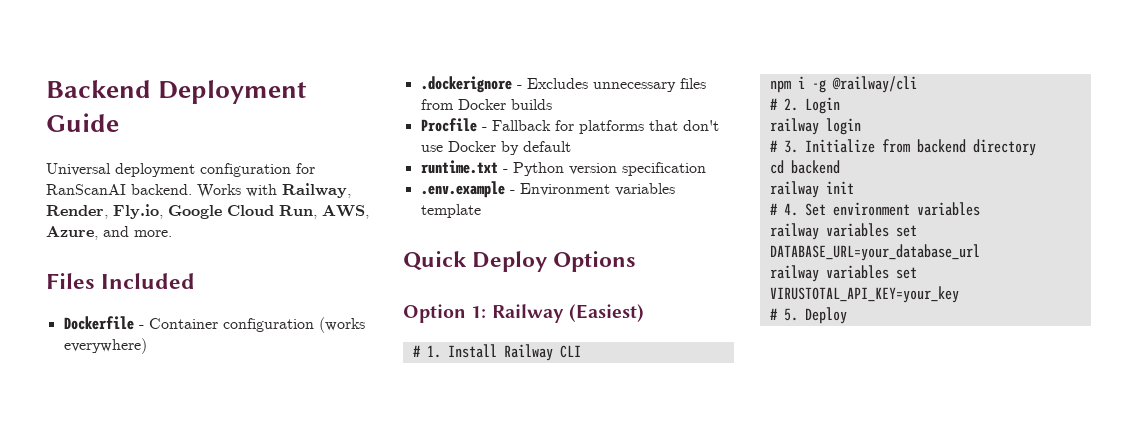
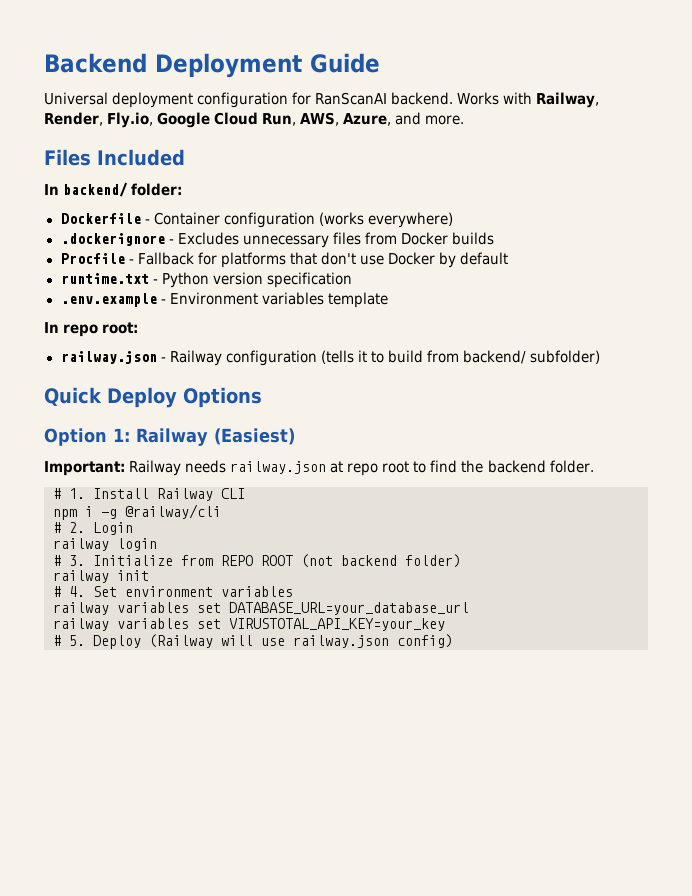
+ In backend/ folder:
+ In repo root:
+ railway.json - Railway configuration (tells it to build from backend/ subfolder)
+ Important: Railway needs railway.json at repo root to find the backend folder.
- # 3. Initialize from backend directory
- cd backend
+ # 3. Initialize from REPO ROOT (not backend folder)
- # 5. Deploy
+ # 5. Deploy (Railway will use railway.json config)

